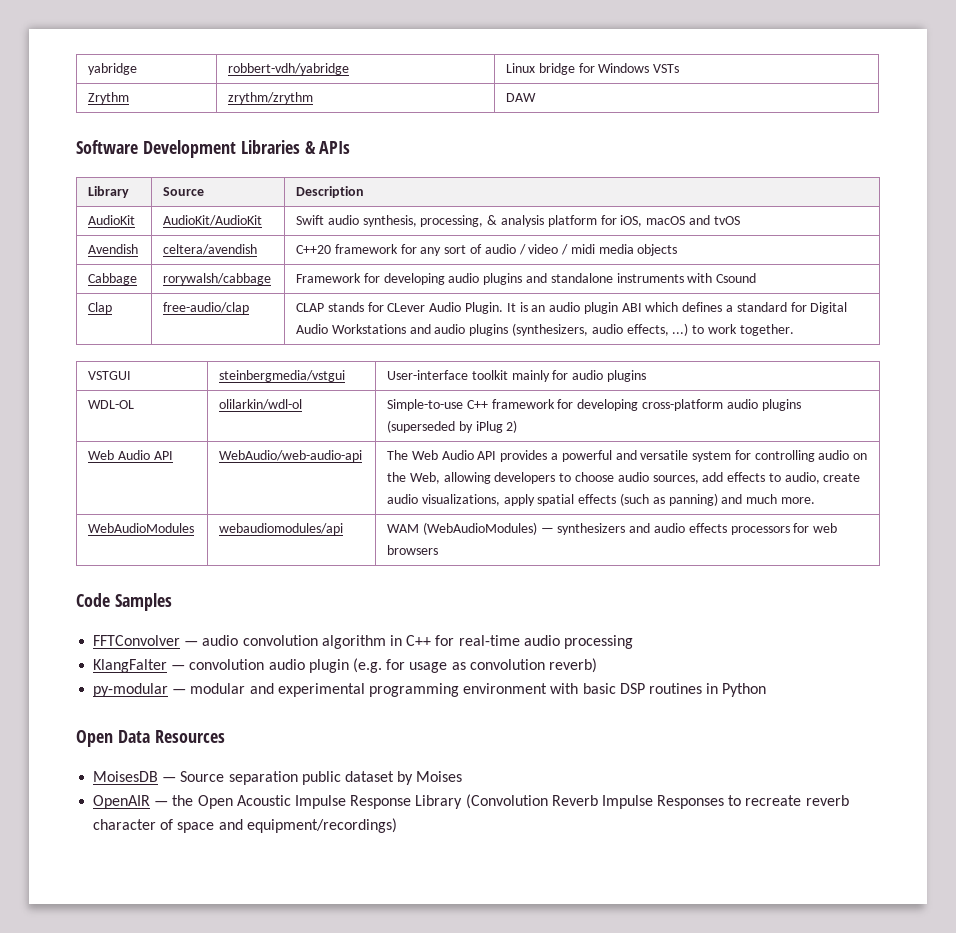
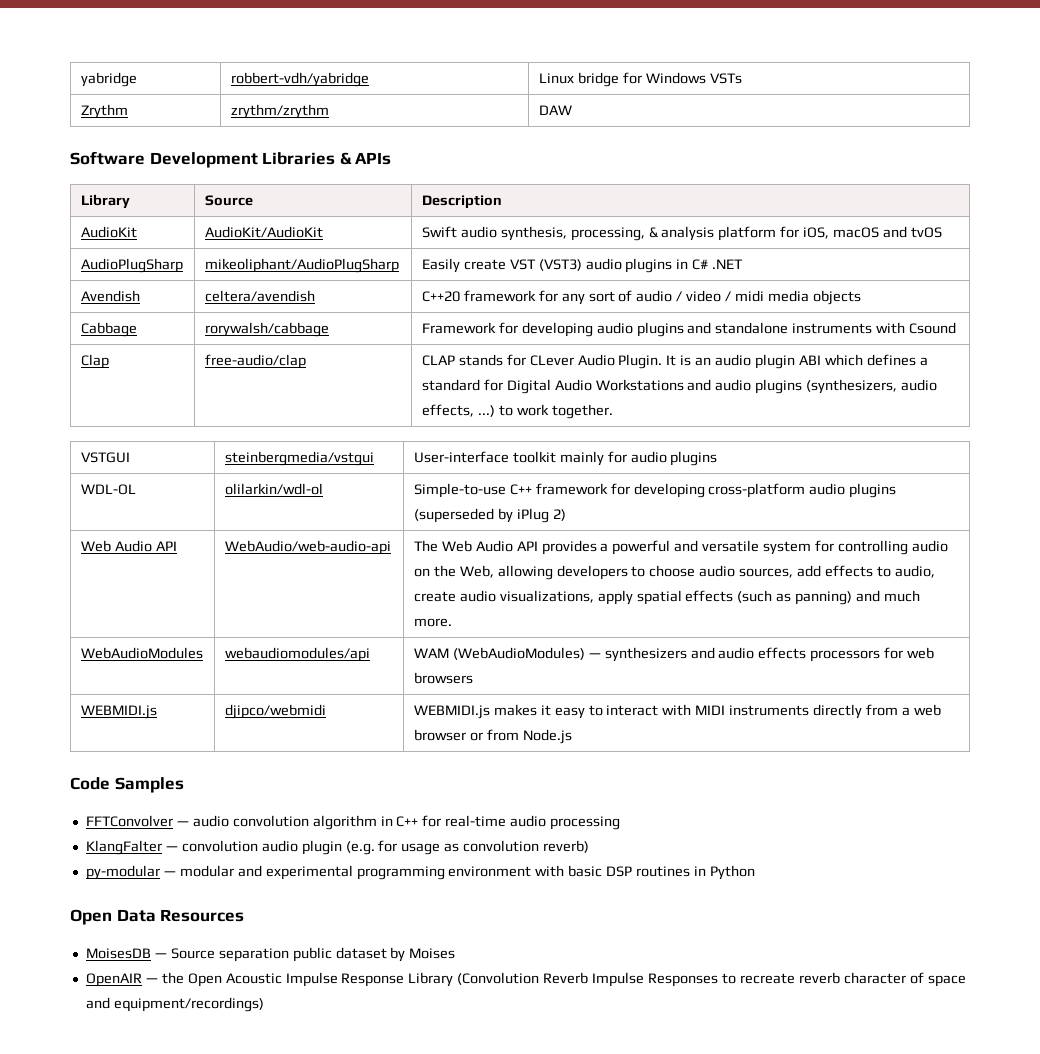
+ AudioPlugSharp | mikeoliphant/AudioPlugSharp | Easily create VST (VST3) audio plugins in C# .NET
+ WEBMIDI.js | djipco/webmidi | WEBMIDI.js makes it easy to interact with MIDI instruments directly from a web browser or from Node.js

